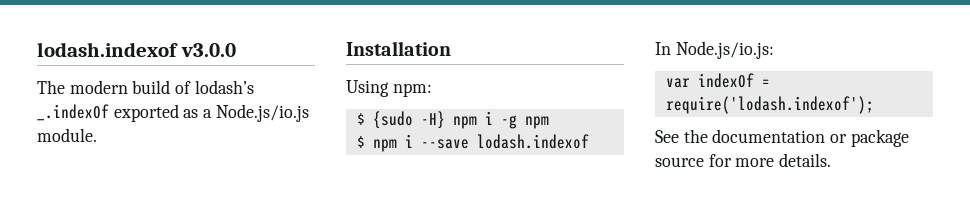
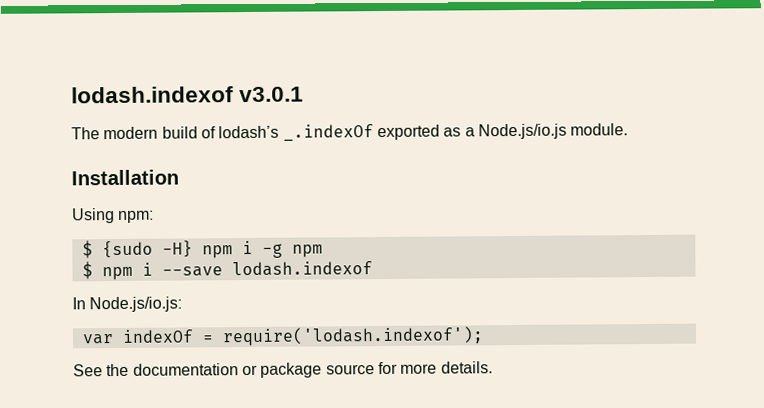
- lodash.indexof v3.0.0
+ lodash.indexof v3.0.1

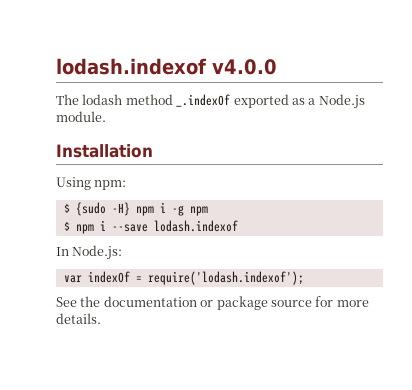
- lodash.indexof v3.0.1
+ lodash.indexof v4.0.0
- The modern build of lodash’s _.indexOf exported as a Node.js/io.js module.
+ The lodash method _.indexOf exported as a Node.js module.
- In Node.js/io.js:
+ In Node.js:

